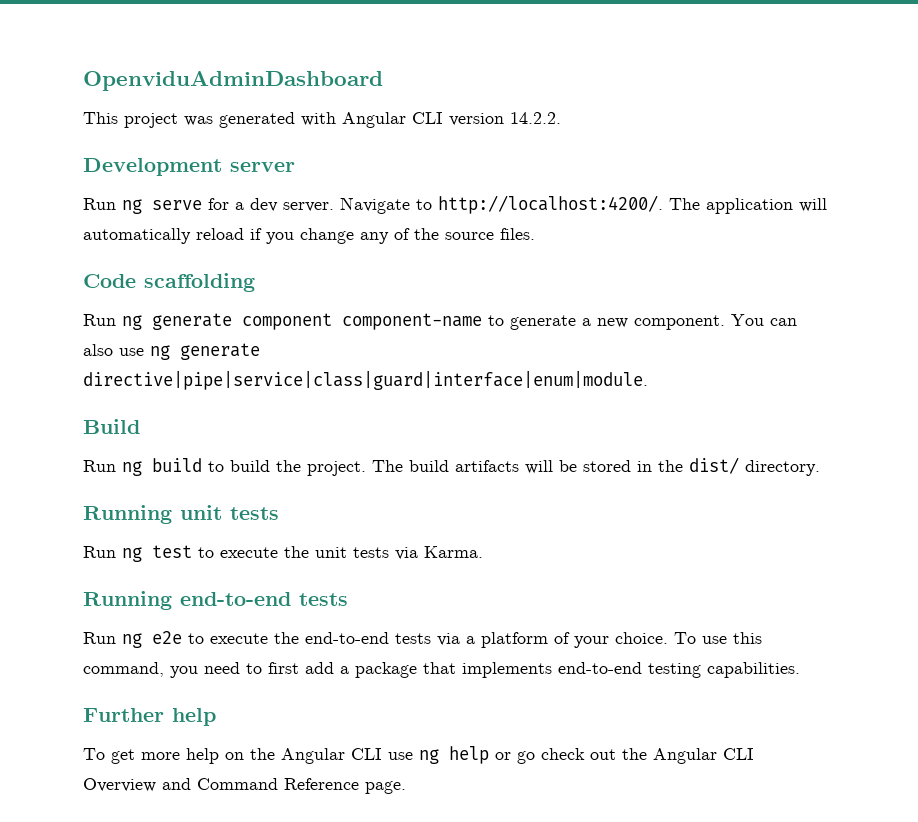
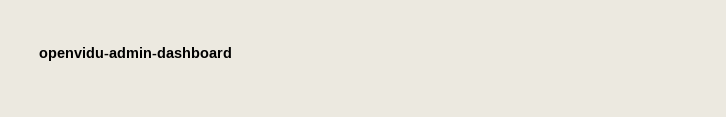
- OpenviduAdminDashboard
- This project was generated with Angular CLI version 14.2.2.
- Development server
- Run ng serve for a dev server. Navigate to http://localhost:4200/. The application will automatically reload if you change any of the source files.
- Code scaffolding
- Run ng generate component component-name to generate a new component. You can also use ng generate directive|pipe|service|class|guard|interface|enum|module.
- Build
- Run ng build to build the project. The build artifacts will be stored in the dist/ directory.
- Running unit tests
- Run ng test to execute the unit tests via Karma.
- Running end-to-end tests
- Run ng e2e to execute the end-to-end tests via a platform of your choice. To use this command, you need to first add a package that implements end-to-end testing capabilities.
- Further help
- To get more help on the Angular CLI use ng help or go check out the Angular CLI Overview and Command Reference page.
+ openvidu-admin-dashboard

